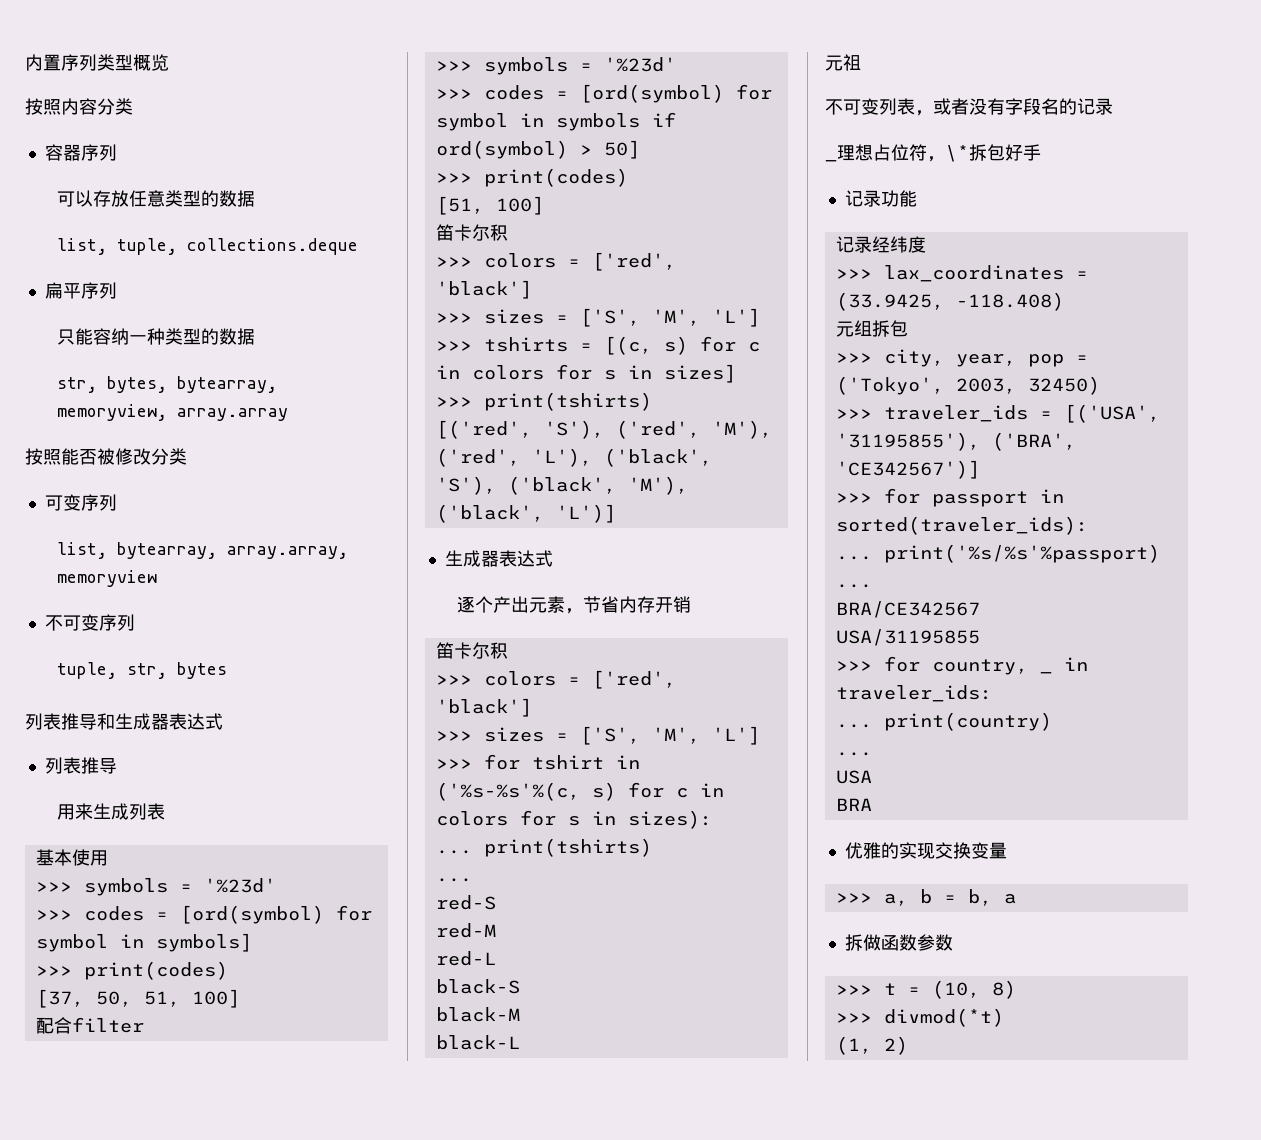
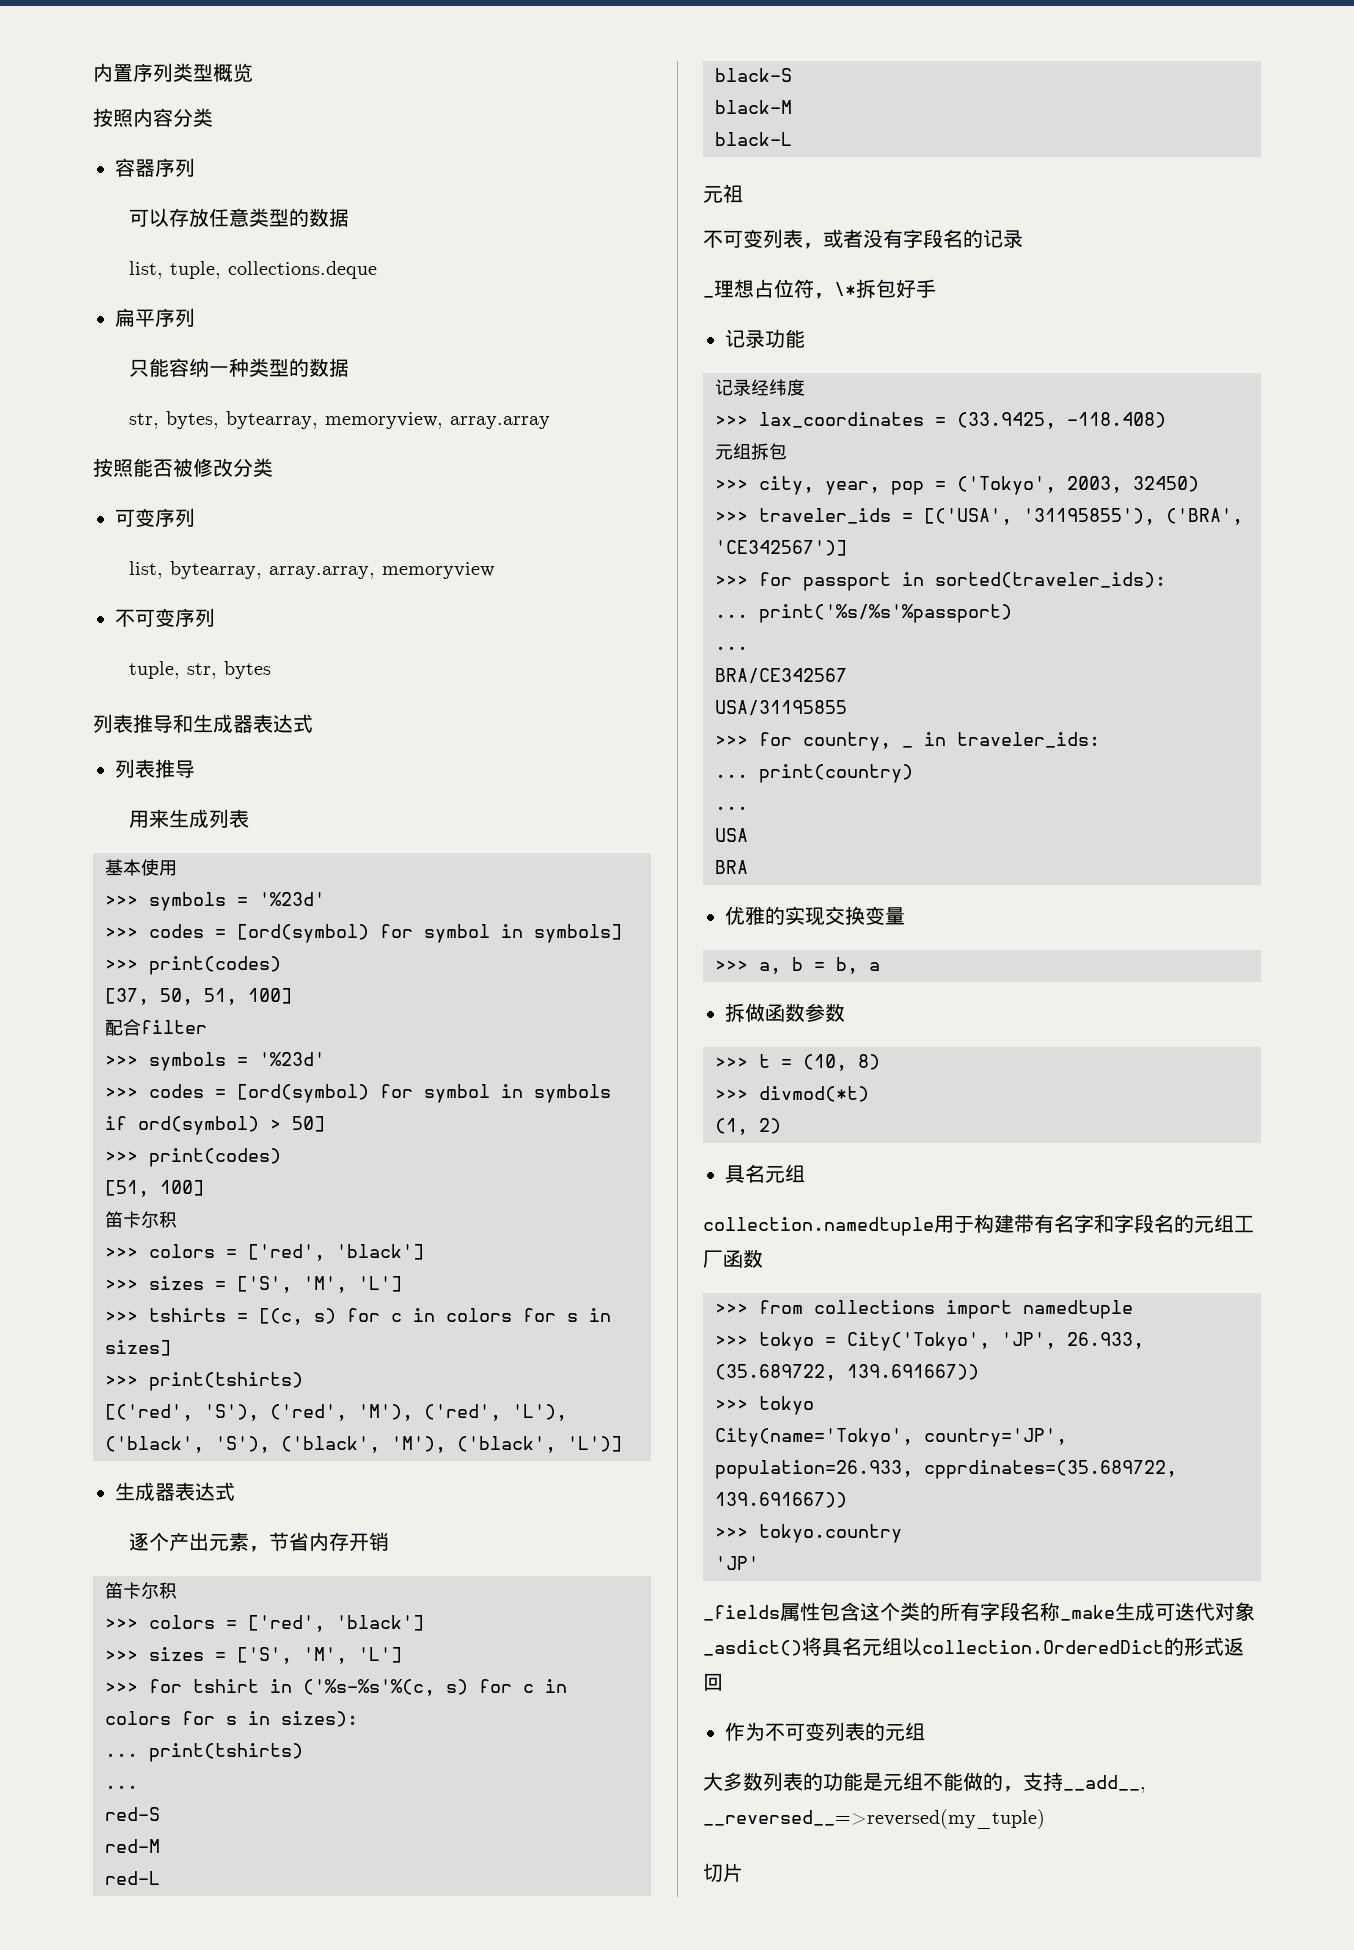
  (1, 2)
+ 具名元组
+ collection.namedtuple用于构建带有名字和字段名的元组工厂函数
+ >>> from collections import namedtuple
+ >>> tokyo = City('Tokyo', 'JP', 26.933, (35.689722, 139.691667))
+ >>> tokyo
+ City(name='Tokyo', country='JP', population=26.933, cpprdinates=(35.689722, 139.691667))
+ >>> tokyo.country
+ 'JP'
+ _fields属性包含这个类的所有字段名称_make生成可迭代对象_asdict()将具名元组以collection.OrderedDict的形式返回
+ 作为不可变列表的元组
+ 大多数列表的功能是元组不能做的，支持__add__, __reversed__=>reversed(my_tuple)
+ 切片

